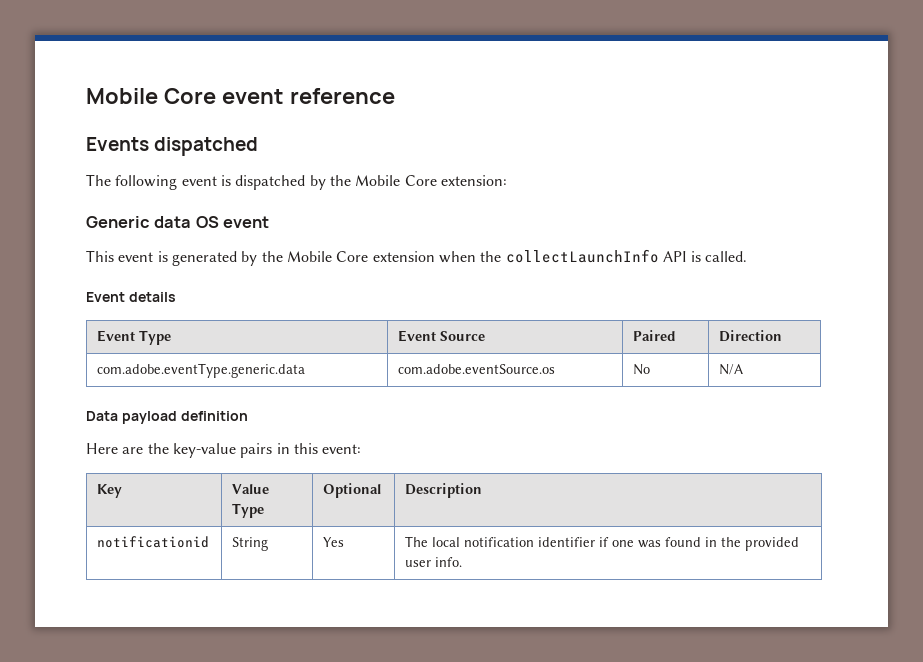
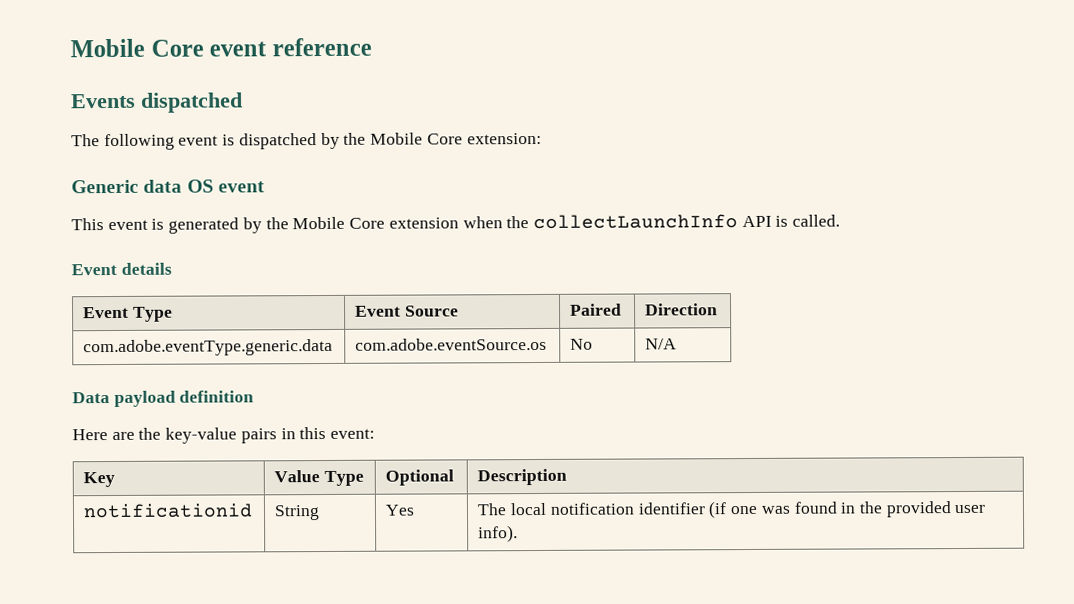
- notificationid | String | Yes | The local notification identifier if one was found in the provided user info.
+ notificationid | String | Yes | The local notification identifier (if one was found in the provided user info).

